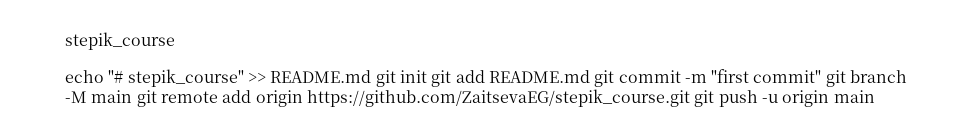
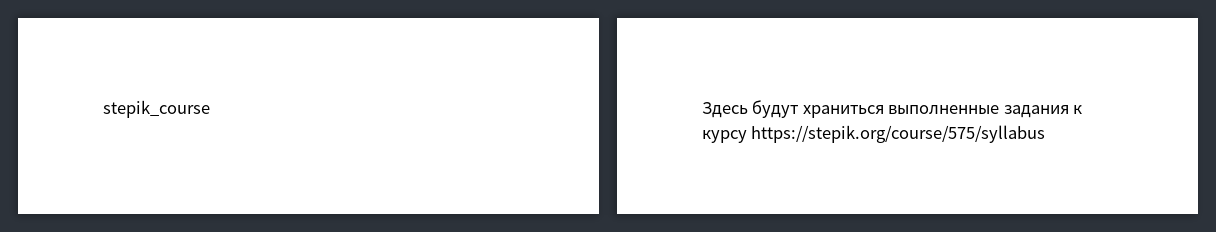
- echo "# stepik_course" >> README.md git init git add README.md git commit -m "first commit" git branch -M main git remote add origin https://github.com/ZaitsevaEG/stepik_course.git git push -u origin main
+ Здесь будут храниться выполненные задания к курсу https://stepik.org/course/575/syllabus

